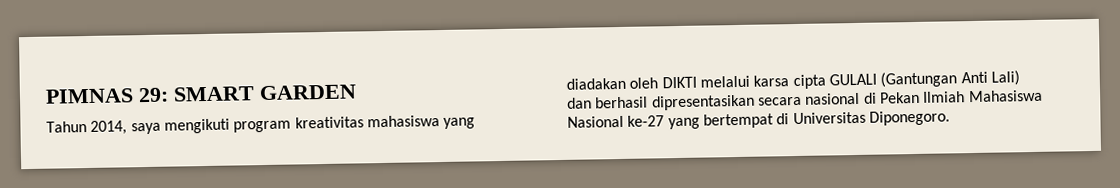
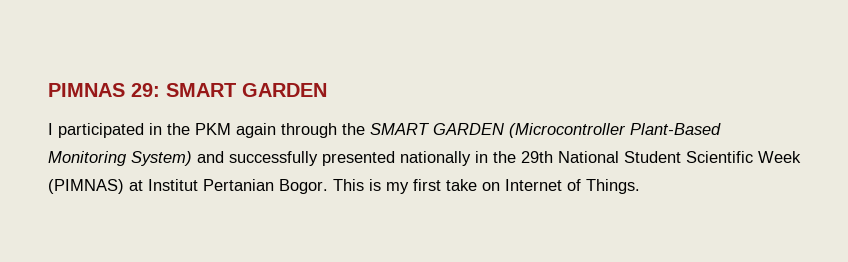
- Tahun 2014, saya mengikuti program kreativitas mahasiswa yang diadakan oleh DIKTI melalui karsa cipta GULALI (Gantungan Anti Lali) dan berhasil dipresentasikan secara nasional di Pekan Ilmiah Mahasiswa Nasional ke-27 yang bertempat di Universitas Diponegoro.
+ I participated in the PKM again through the SMART GARDEN (Microcontroller Plant-Based Monitoring System) and successfully presented nationally in the 29th National Student Scientific Week (PIMNAS) at Institut Pertanian Bogor. This is my first take on Internet of Things.

